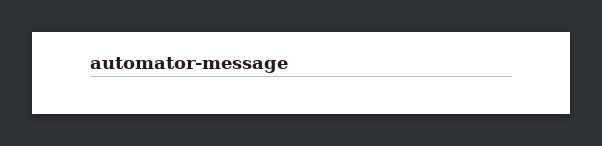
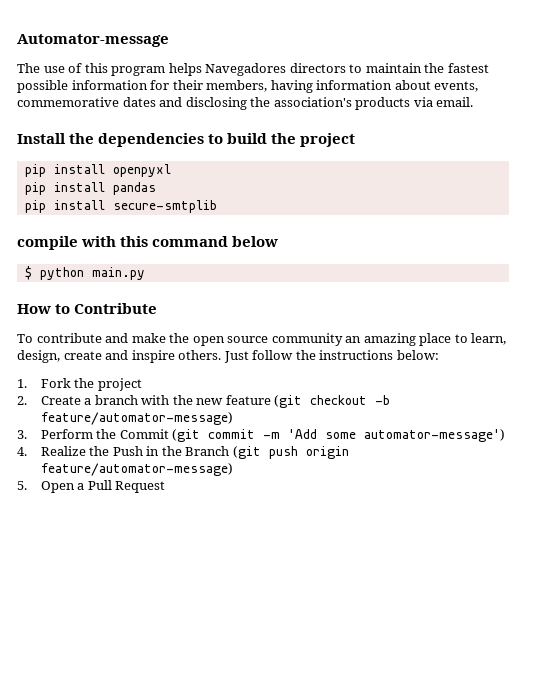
- automator-message
+ Automator-message
+ The use of this program helps Navegadores directors to maintain the fastest possible information for their members, having information about events, commemorative dates and disclosing the association's products via email.
+ Install the dependencies to build the project
+ pip install openpyxl
+ pip install pandas
+ pip install secure-smtplib
+ compile with this command below
+ $ python main.py
+ How to Contribute
+ To contribute and make the open source community an amazing place to learn, design, create and inspire others. Just follow the instructions below:
+ 1. Fork the project
+ 2. Create a branch with the new feature (git checkout -b feature/automator-message)
+ 3. Perform the Commit (git commit -m 'Add some automator-message')
+ 4. Realize the Push in the Branch (git push origin feature/automator-message)
+ 5. Open a Pull Request

